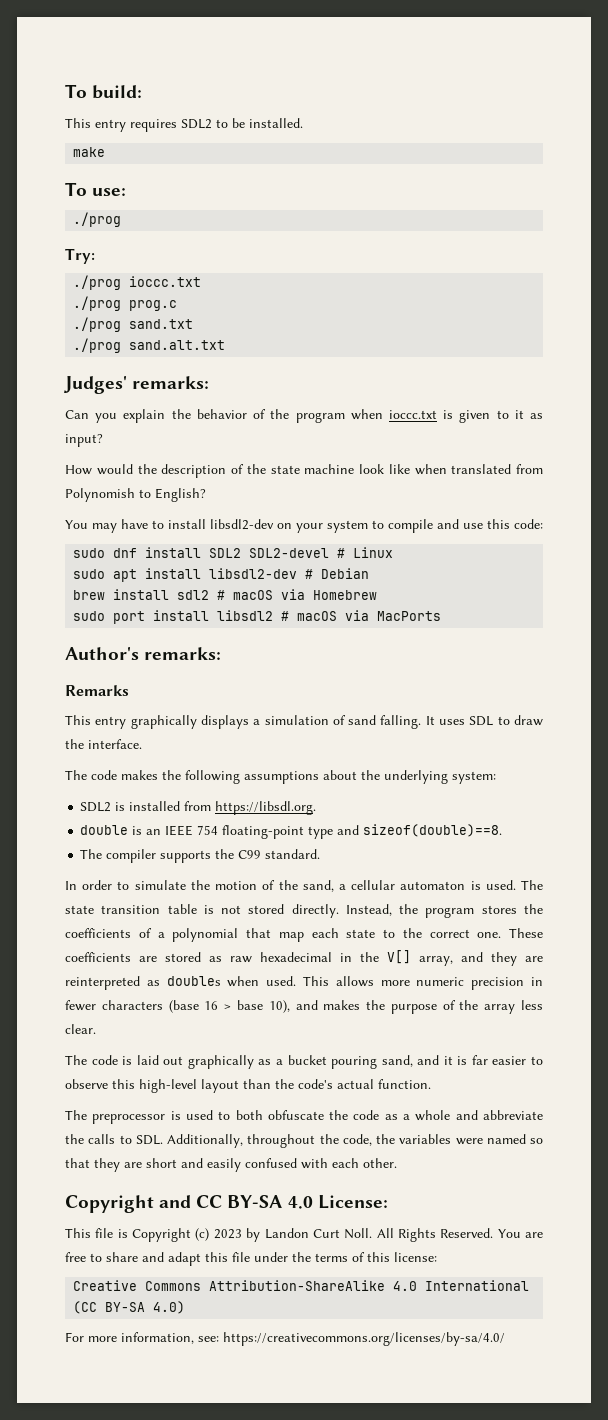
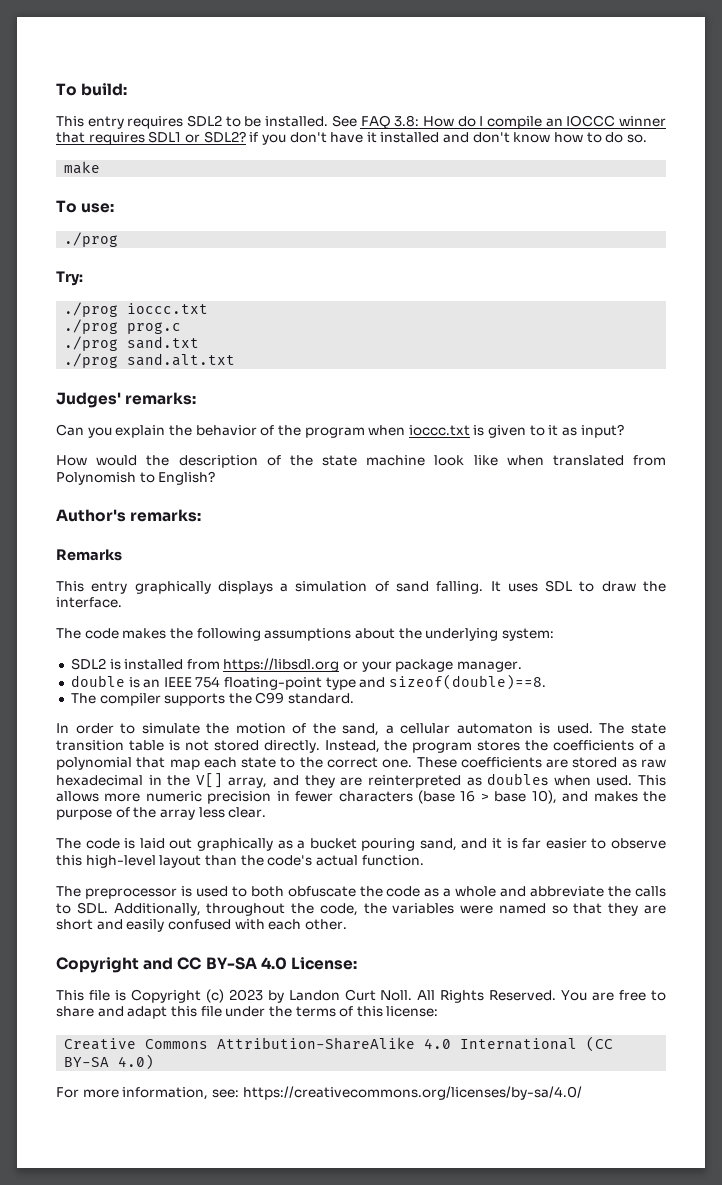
+ See FAQ 3.8: How do I compile an IOCCC winner that requires SDL1 or SDL2? if you don't have it installed and don't know how to do so.
- You may have to install libsdl2-dev on your system to compile and use this code:
- sudo dnf install SDL2 SDL2-devel # Linux
- sudo apt install libsdl2-dev # Debian
- brew install sdl2 # macOS via Homebrew
- sudo port install libsdl2 # macOS via MacPorts
- SDL2 is installed from https://libsdl.org.
+ SDL2 is installed from https://libsdl.org or your package manager.

